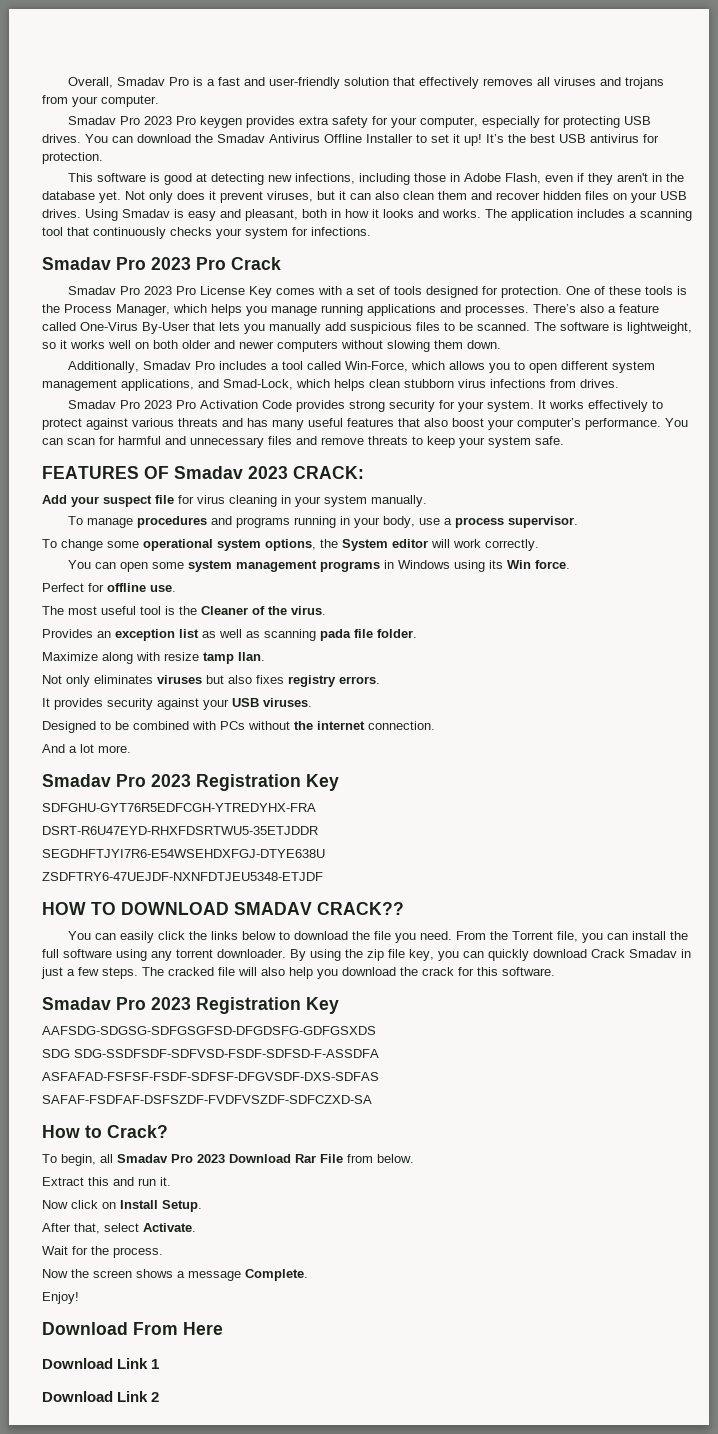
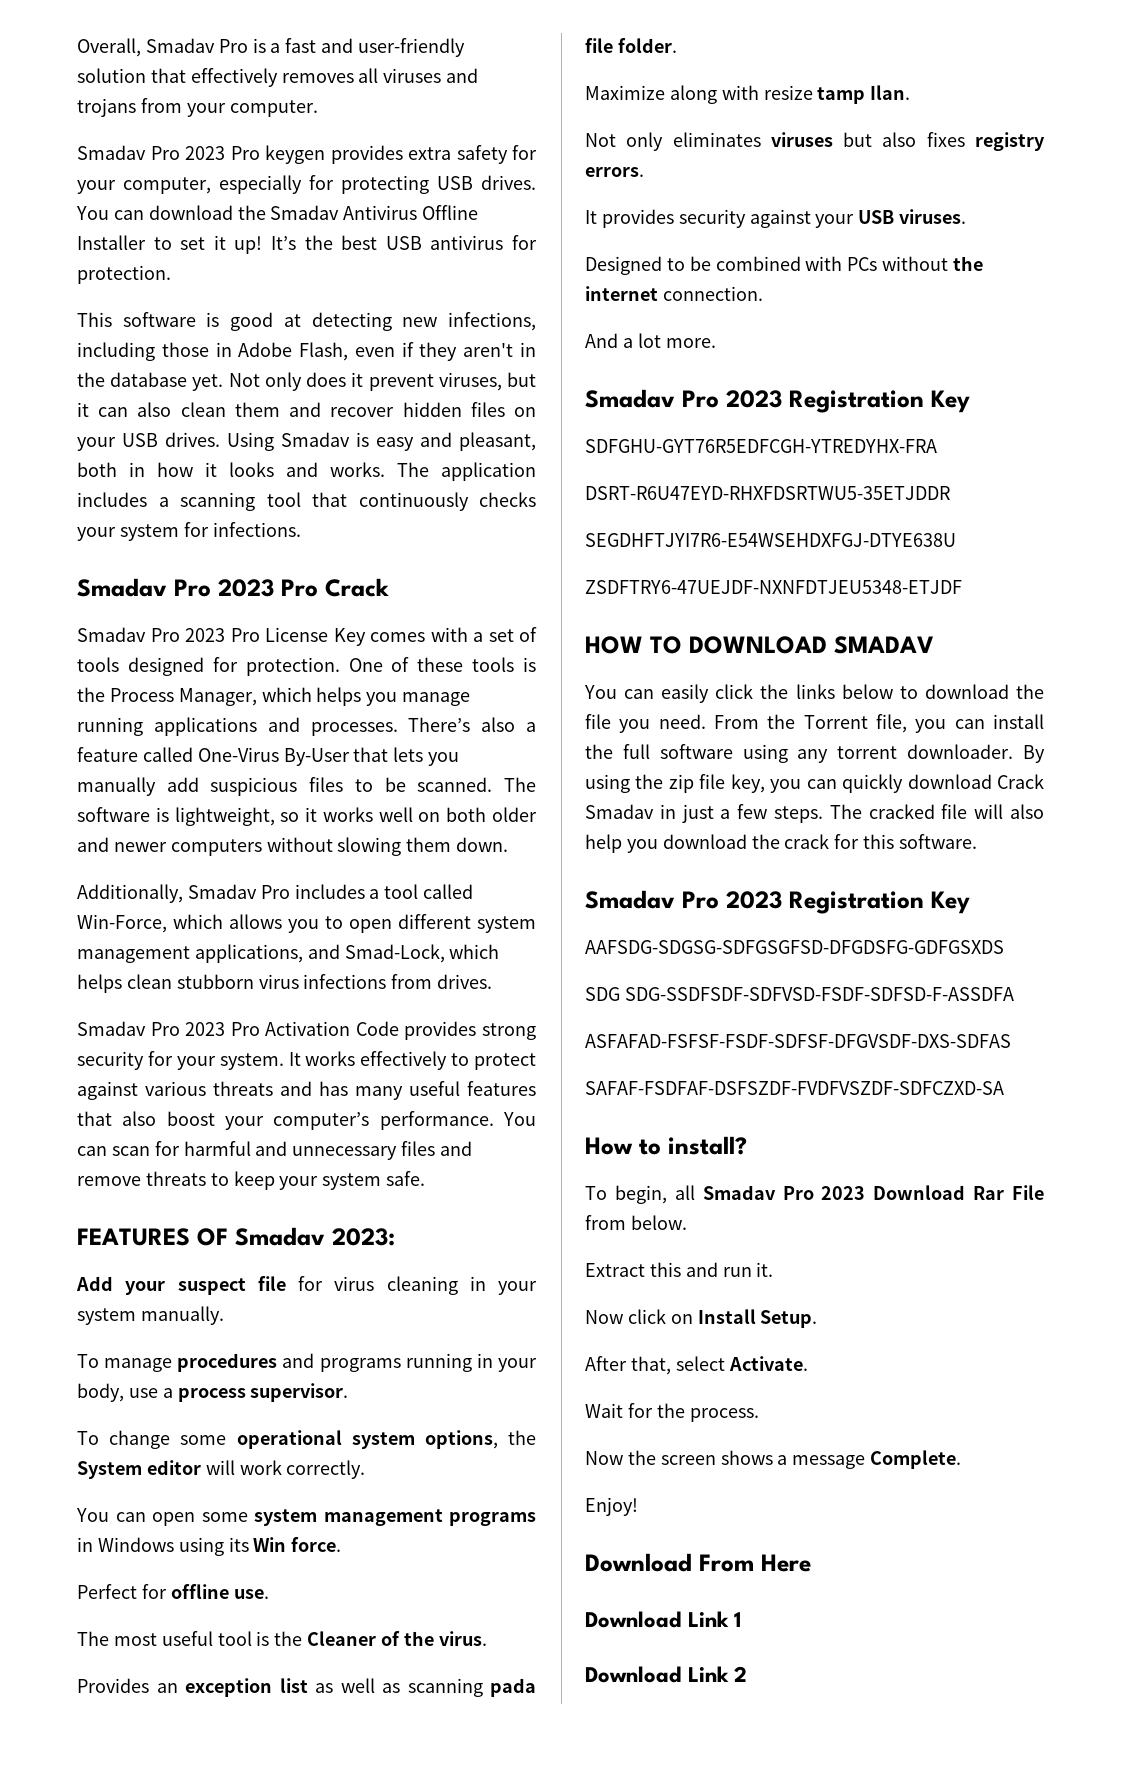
- FEATURES OF Smadav 2023 CRACK:
+ FEATURES OF Smadav 2023:
- HOW TO DOWNLOAD SMADAV CRACK??
+ HOW TO DOWNLOAD SMADAV
- How to Crack?
+ How to install?

